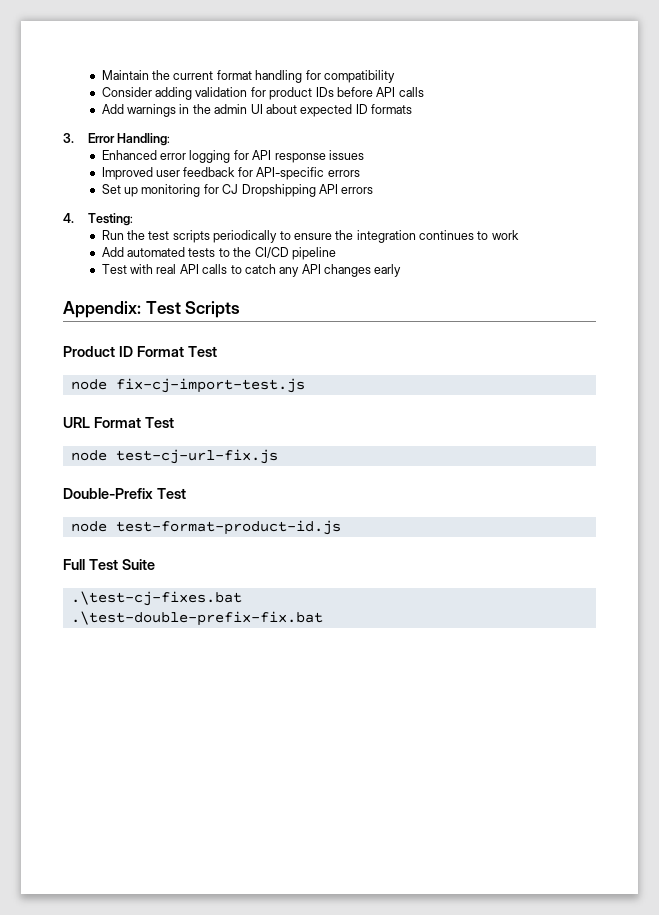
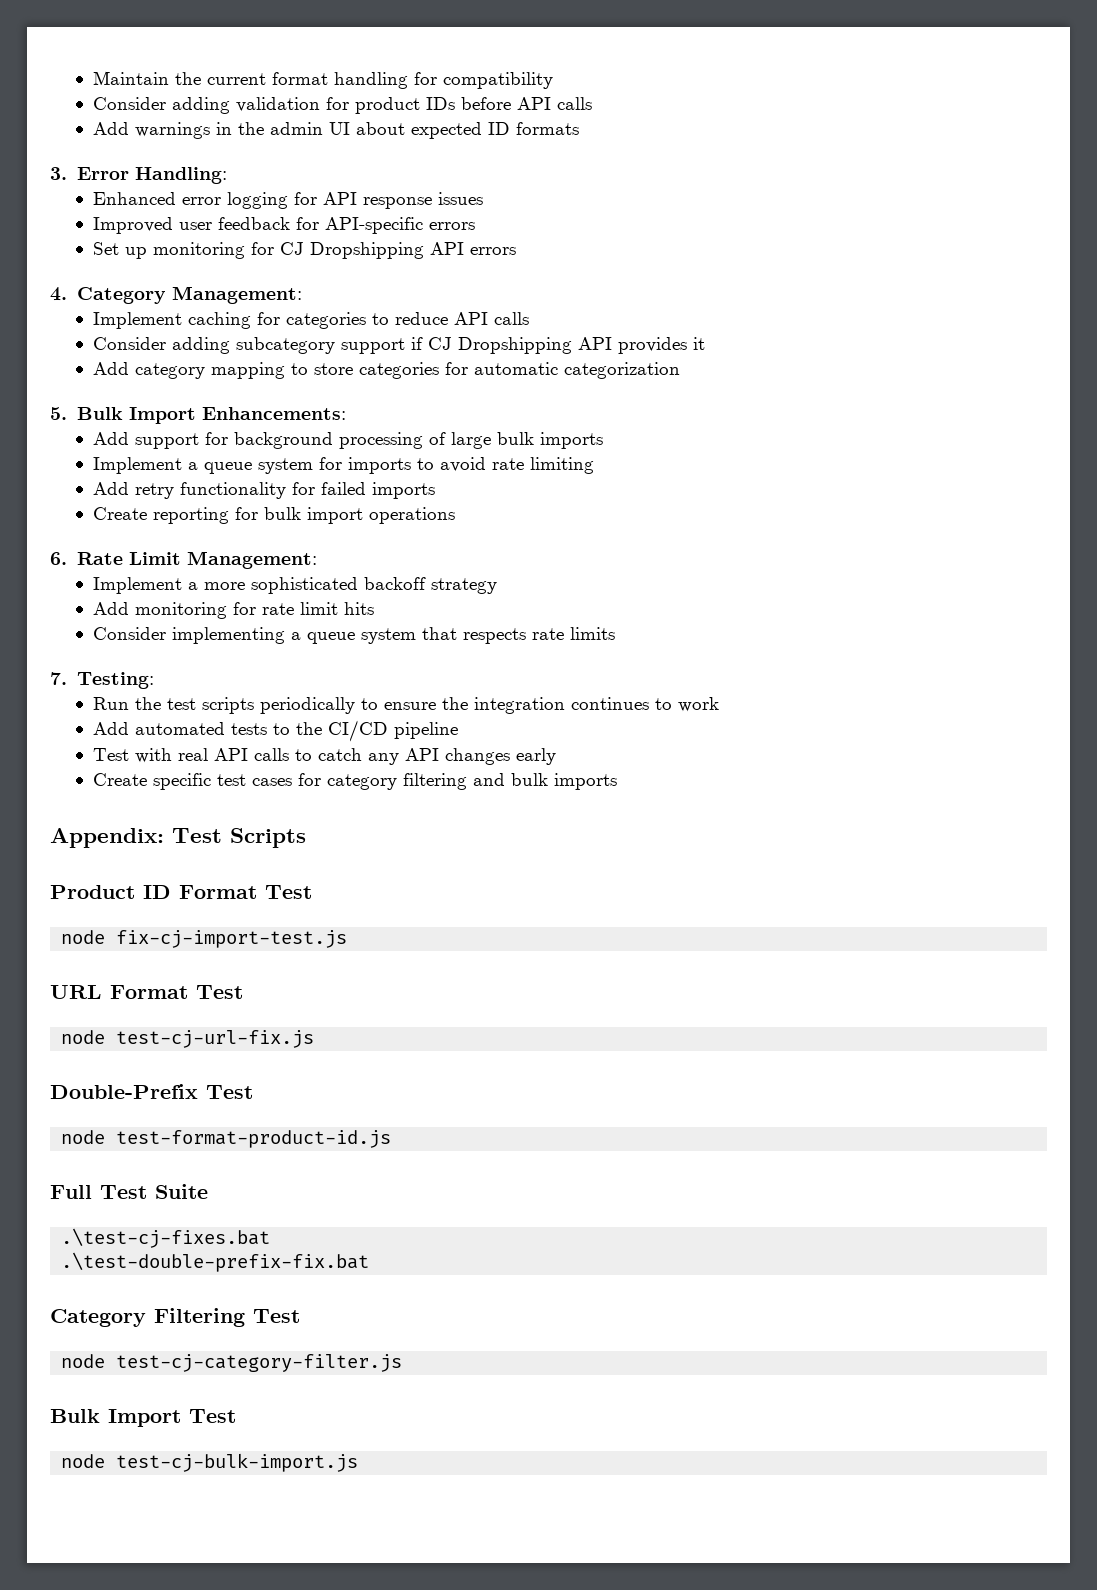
- 4. Testing:
+ 4. Category Management:
+ Implement caching for categories to reduce API calls
+ Consider adding subcategory support if CJ Dropshipping API provides it
+ Add category mapping to store categories for automatic categorization
+ 5. Bulk Import Enhancements:
+ Add support for background processing of large bulk imports
+ Implement a queue system for imports to avoid rate limiting
+ Add retry functionality for failed imports
+ Create reporting for bulk import operations
+ 6. Rate Limit Management:
+ Implement a more sophisticated backoff strategy
+ Add monitoring for rate limit hits
+ Consider implementing a queue system that respects rate limits
+ 7. Testing:
+ Create specific test cases for category filtering and bulk imports
+ Category Filtering Test
+ node test-cj-category-filter.js
+ Bulk Import Test
+ node test-cj-bulk-import.js

